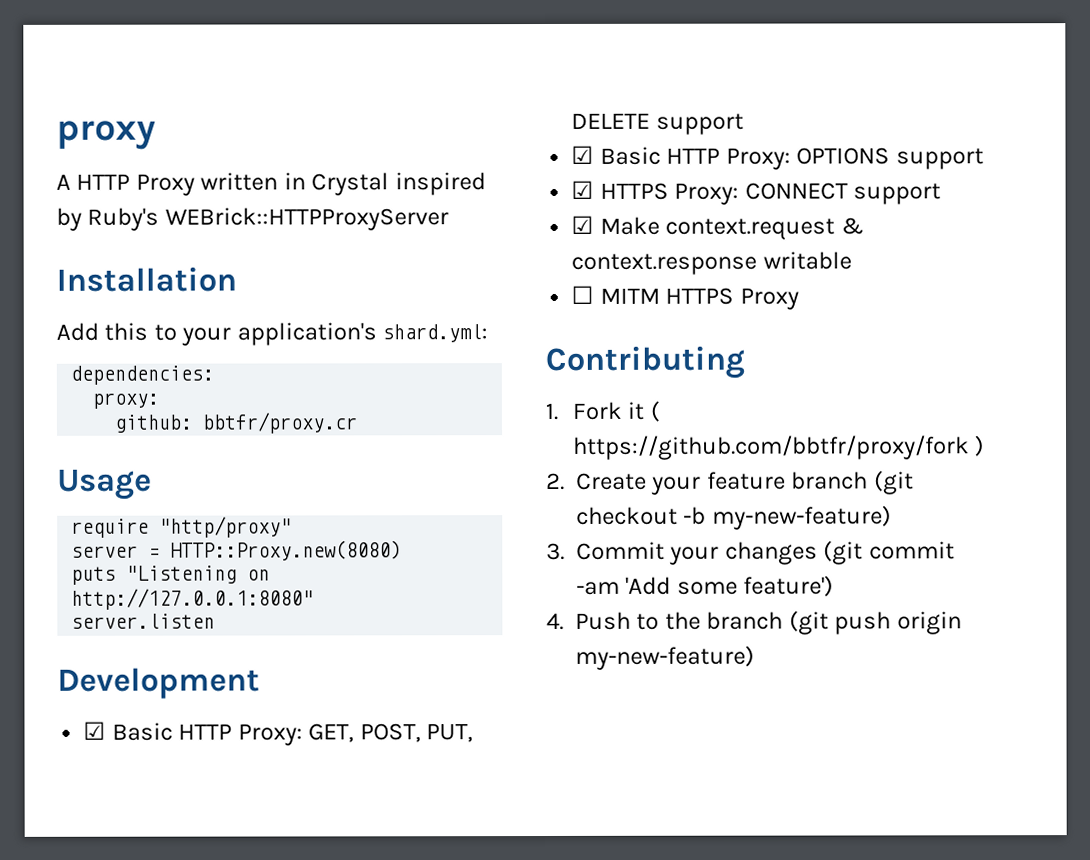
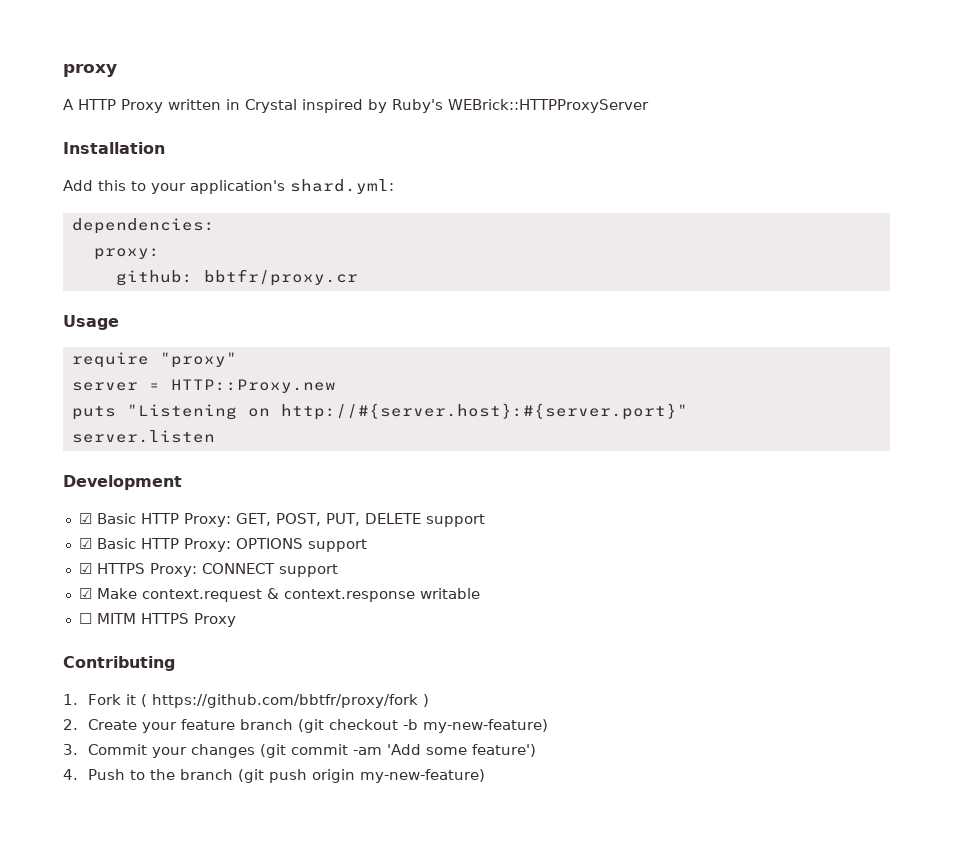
- require "http/proxy"
+ require "proxy"
- server = HTTP::Proxy.new(8080)
+ server = HTTP::Proxy.new
- puts "Listening on http://127.0.0.1:8080"
+ puts "Listening on http://#{server.host}:#{server.port}"

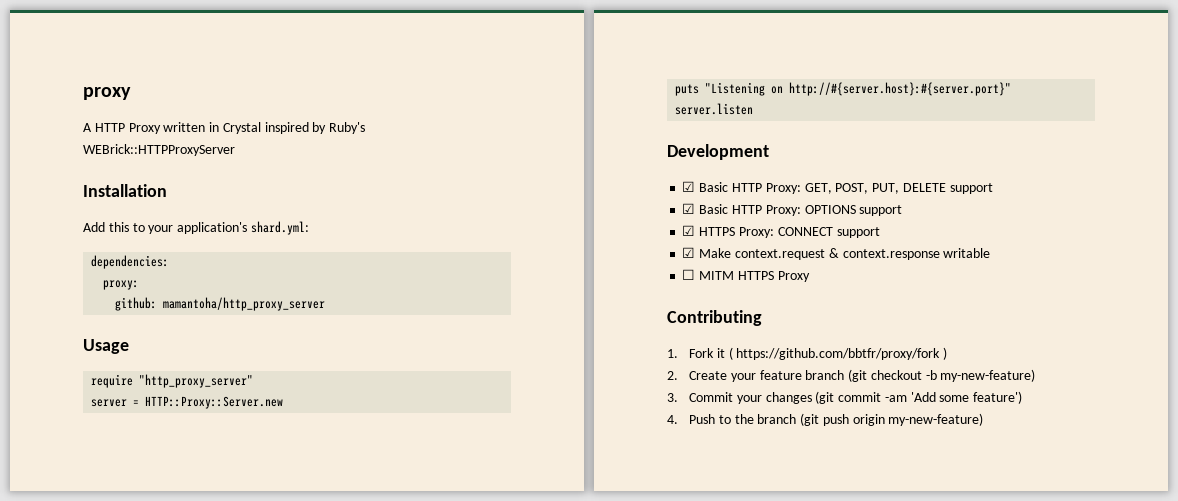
- github: bbtfr/proxy.cr
+ github: mamantoha/http_proxy_server
- require "proxy"
+ require "http_proxy_server"
- server = HTTP::Proxy.new
+ server = HTTP::Proxy::Server.new

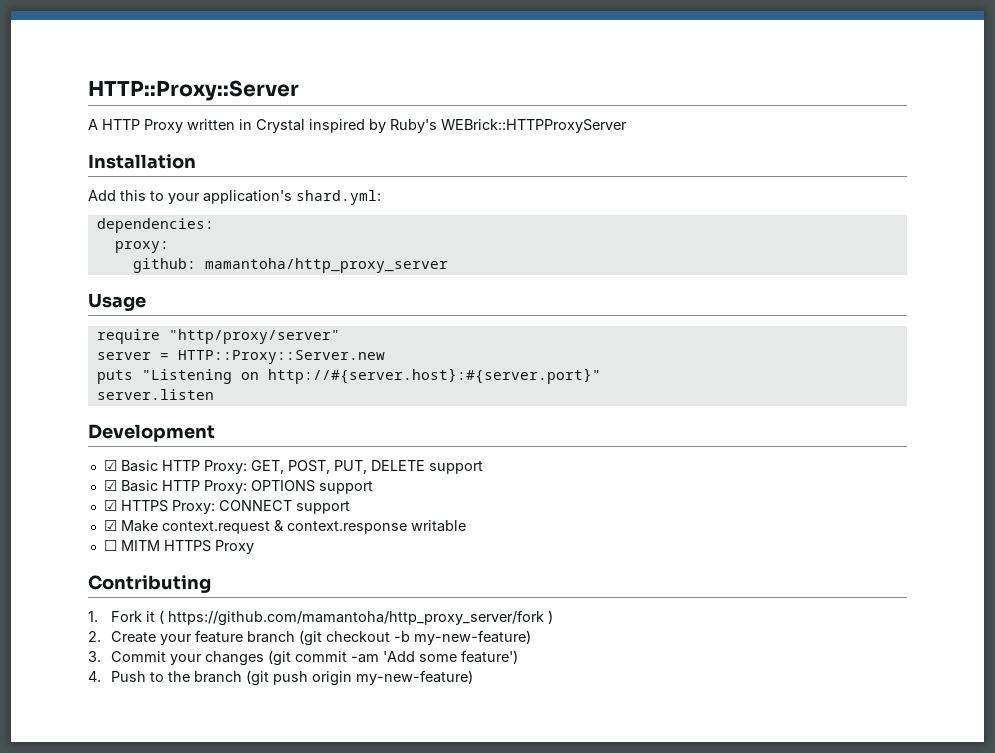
- proxy
+ HTTP::Proxy::Server
- require "http_proxy_server"
+ require "http/proxy/server"
- 1. Fork it ( https://github.com/bbtfr/proxy/fork )
+ 1. Fork it ( https://github.com/mamantoha/http_proxy_server/fork )

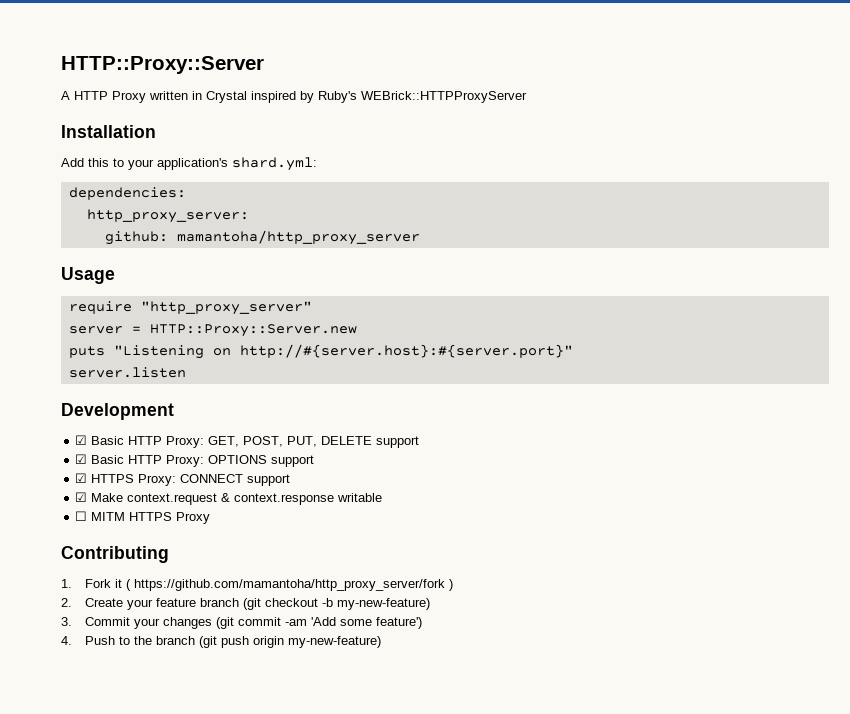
- proxy:
+ http_proxy_server:
- require "http/proxy/server"
+ require "http_proxy_server"

